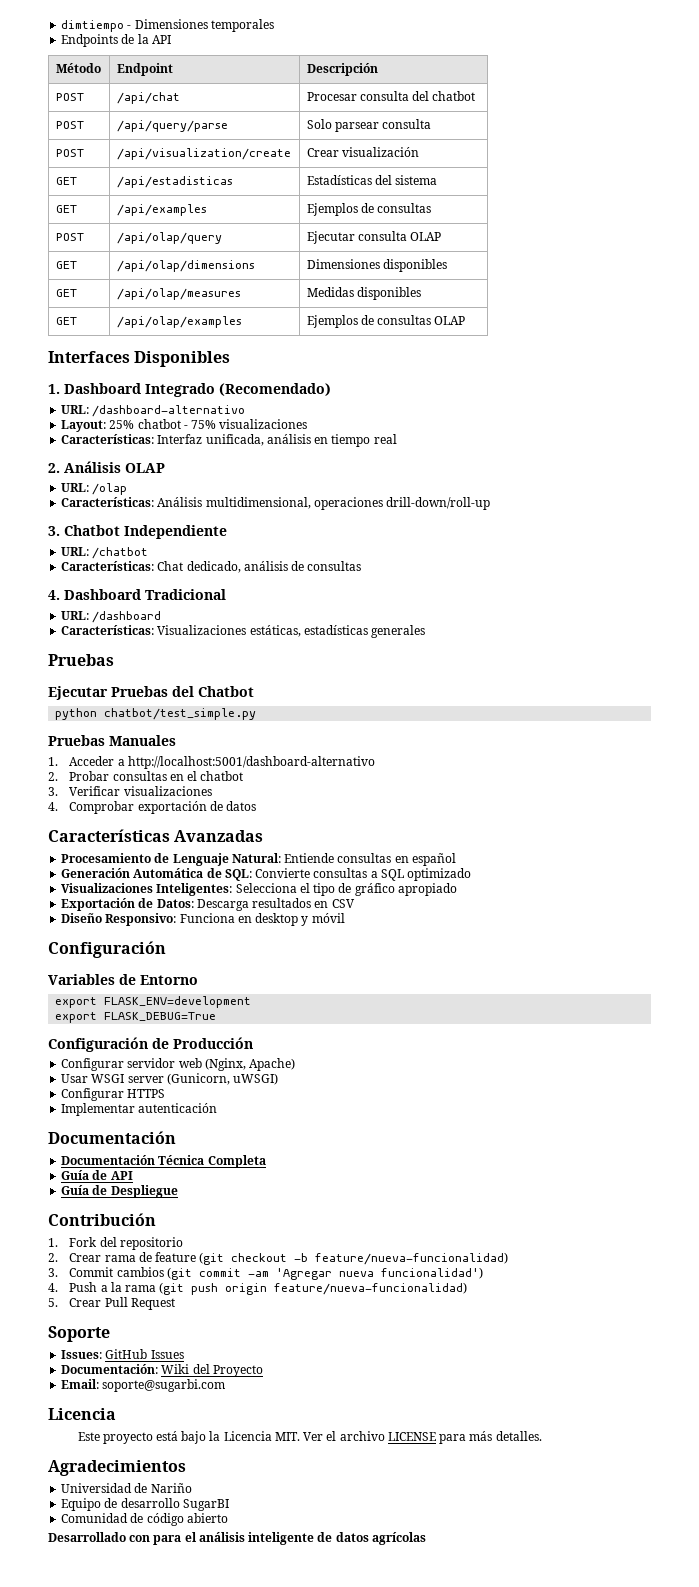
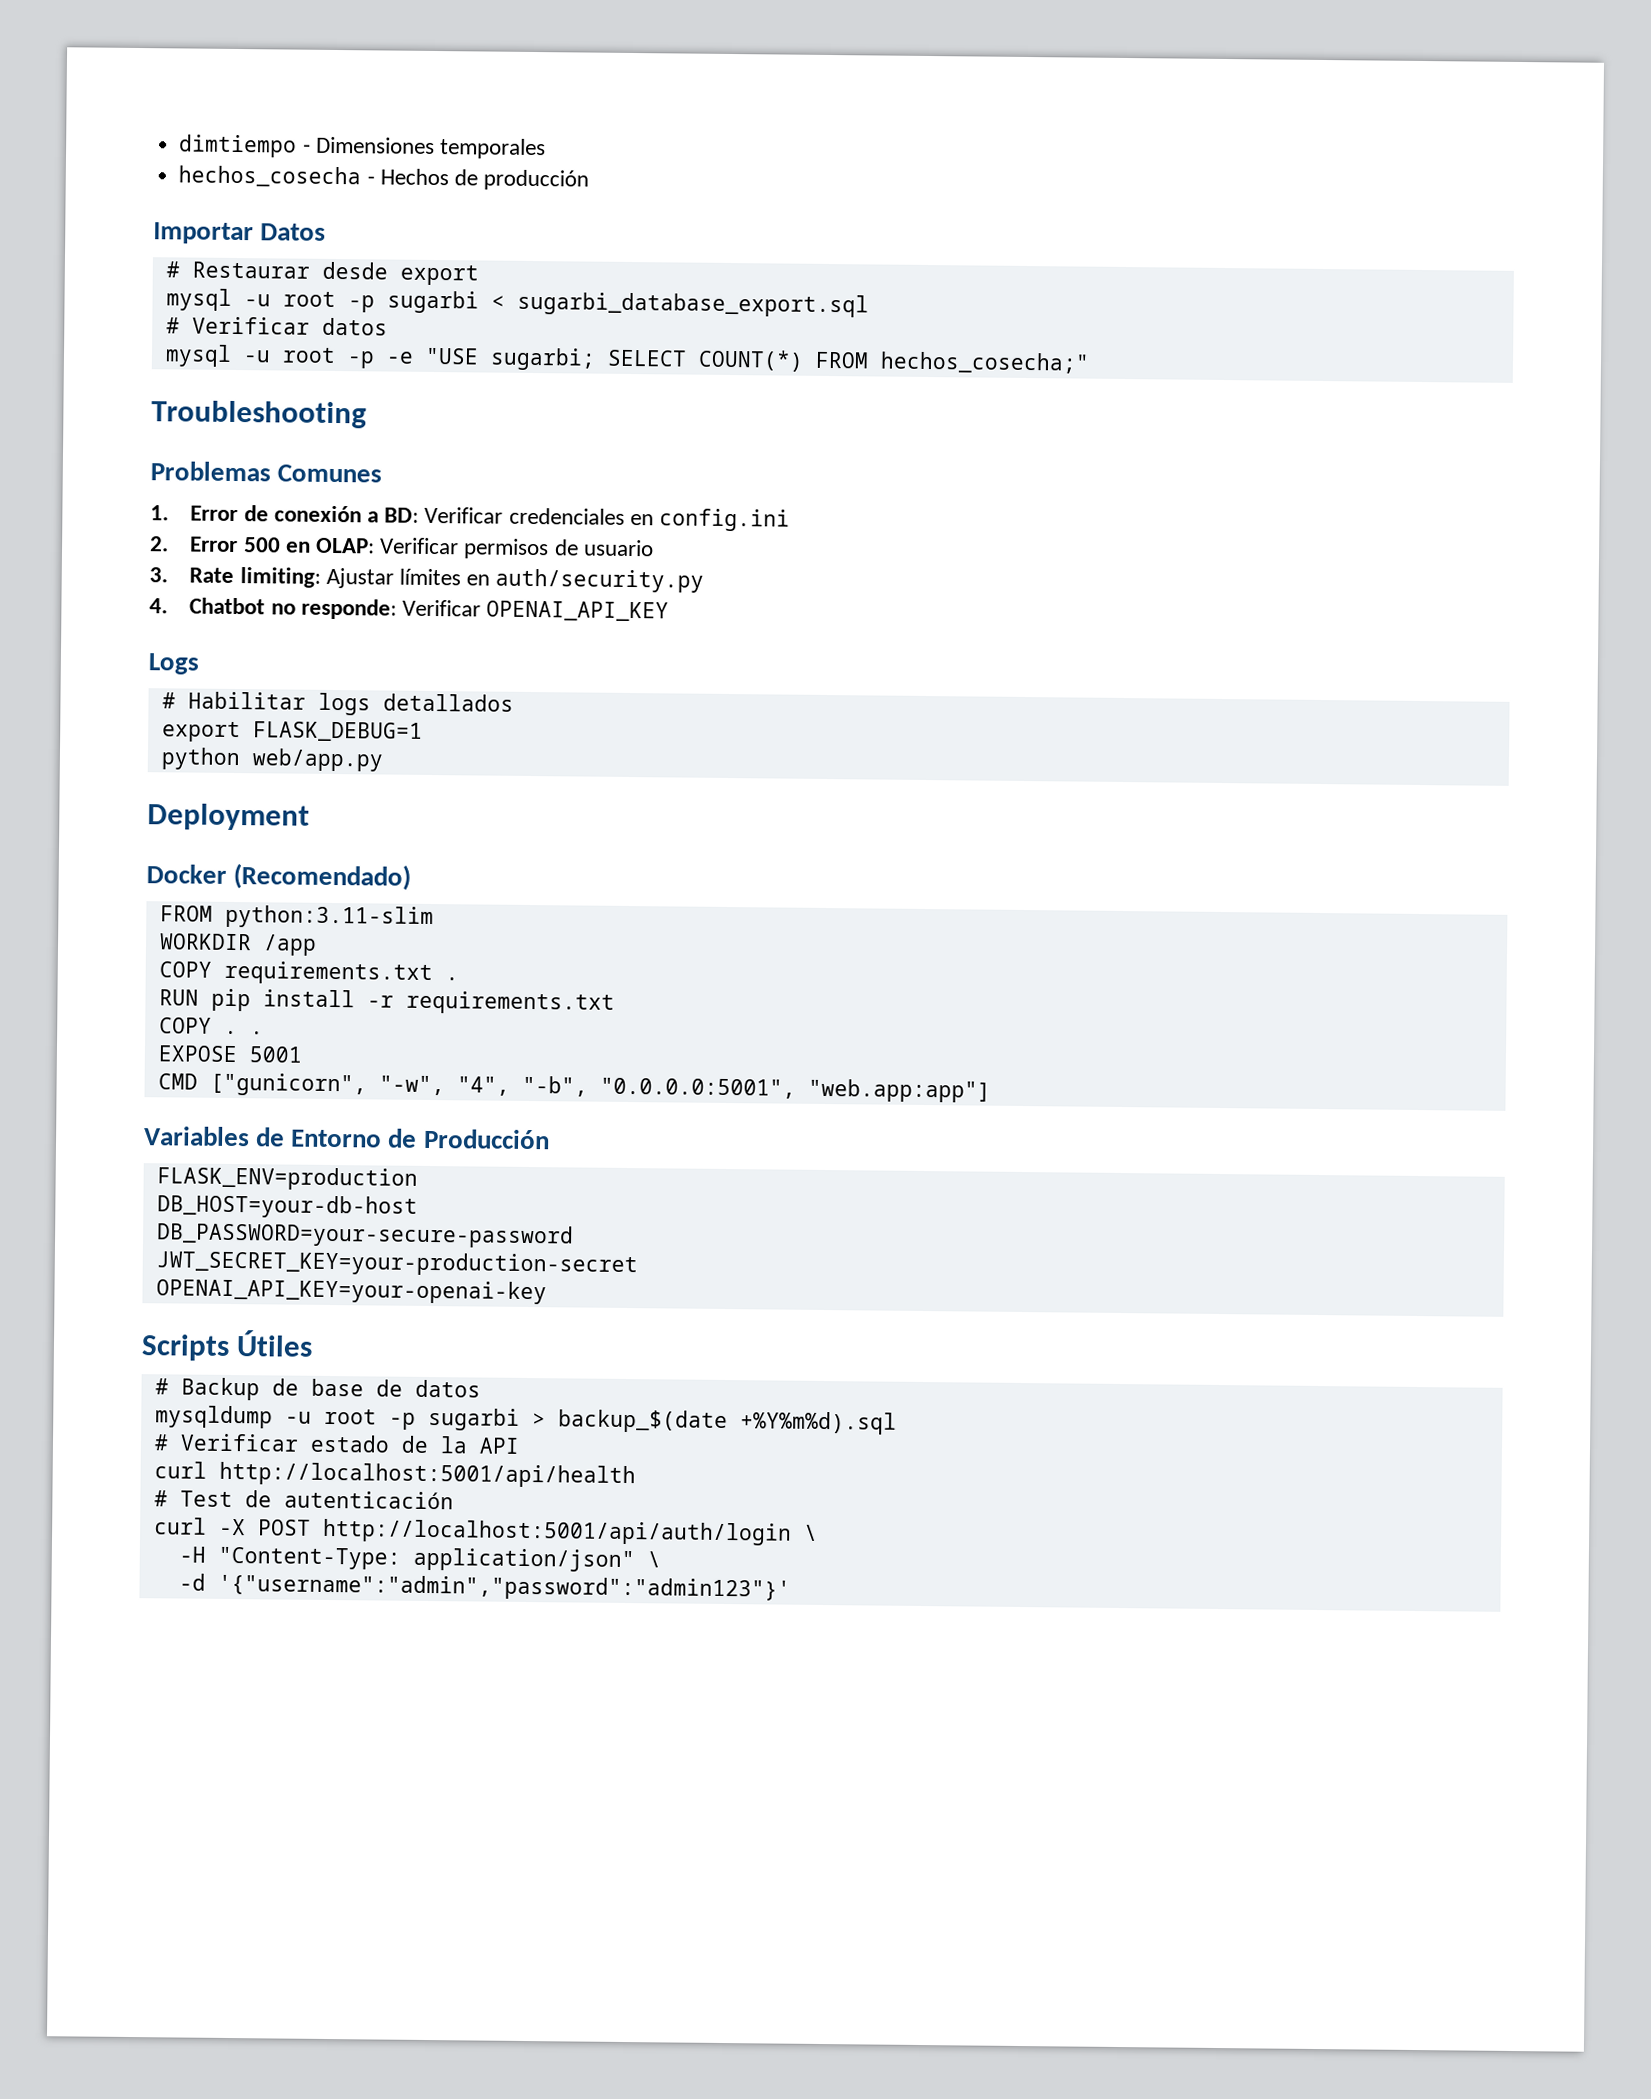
- Endpoints de la API
- Método | Endpoint | Descripción
- POST | /api/chat | Procesar consulta del chatbot
- POST | /api/query/parse | Solo parsear consulta
- POST | /api/visualization/create | Crear visualización
- GET | /api/estadisticas | Estadísticas del sistema
- GET | /api/examples | Ejemplos de consultas
- POST | /api/olap/query | Ejecutar consulta OLAP
- GET | /api/olap/dimensions | Dimensiones disponibles
- GET | /api/olap/measures | Medidas disponibles
- GET | /api/olap/examples | Ejemplos de consultas OLAP
- Interfaces Disponibles
- 1. Dashboard Integrado (Recomendado)
- URL: /dashboard-alternativo
- Layout: 25% chatbot - 75% visualizaciones
- Características: Interfaz unificada, análisis en tiempo real
- 2. Análisis OLAP
- URL: /olap
- Características: Análisis multidimensional, operaciones drill-down/roll-up
- 3. Chatbot Independiente
- URL: /chatbot
- Características: Chat dedicado, análisis de consultas
- 4. Dashboard Tradicional
- URL: /dashboard
- Características: Visualizaciones estáticas, estadísticas generales
- Pruebas
- Ejecutar Pruebas del Chatbot
- python chatbot/test_simple.py
- Pruebas Manuales
- 1. Acceder a http://localhost:5001/dashboard-alternativo
- 2. Probar consultas en el chatbot
- 3. Verificar visualizaciones
- 4. Comprobar exportación de datos
- Características Avanzadas
- Procesamiento de Lenguaje Natural: Entiende consultas en español
- Generación Automática de SQL: Convierte consultas a SQL optimizado
- Visualizaciones Inteligentes: Selecciona el tipo de gráfico apropiado
- Exportación de Datos: Descarga resultados en CSV
- Diseño Responsivo: Funciona en desktop y móvil
- Configuración
- Variables de Entorno
- export FLASK_ENV=development
- export FLASK_DEBUG=True
- Configuración de Producción
- Configurar servidor web (Nginx, Apache)
- Usar WSGI server (Gunicorn, uWSGI)
- Configurar HTTPS
- Implementar autenticación
- Documentación
- Documentación Técnica Completa
- Guía de API
- Guía de Despliegue
- Contribución
- 1. Fork del repositorio
- 2. Crear rama de feature (git checkout -b feature/nueva-funcionalidad)
- 3. Commit cambios (git commit -am 'Agregar nueva funcionalidad')
- 4. Push a la rama (git push origin feature/nueva-funcionalidad)
- 5. Crear Pull Request
- Soporte
- Issues: GitHub Issues
- Documentación: Wiki del Proyecto
- Email: soporte@sugarbi.com
- Licencia
- Este proyecto está bajo la Licencia MIT. Ver el archivo LICENSE para más detalles.
- Agradecimientos
- Universidad de Nariño
- Equipo de desarrollo SugarBI
- Comunidad de código abierto
- Desarrollado con para el análisis inteligente de datos agrícolas
+ hechos_cosecha - Hechos de producción
+ Importar Datos
+ # Restaurar desde export
+ mysql -u root -p sugarbi < sugarbi_database_export.sql
+ # Verificar datos
+ mysql -u root -p -e "USE sugarbi; SELECT COUNT(*) FROM hechos_cosecha;"
+ Troubleshooting
+ Problemas Comunes
+ 1. Error de conexión a BD: Verificar credenciales en config.ini
+ 2. Error 500 en OLAP: Verificar permisos de usuario
+ 3. Rate limiting: Ajustar límites en auth/security.py
+ 4. Chatbot no responde: Verificar OPENAI_API_KEY
+ Logs
+ # Habilitar logs detallados
+ export FLASK_DEBUG=1
+ python web/app.py
+ Deployment
+ Docker (Recomendado)
+ FROM python:3.11-slim
+ WORKDIR /app
+ COPY requirements.txt .
+ RUN pip install -r requirements.txt
+ COPY . .
+ EXPOSE 5001
+ CMD ["gunicorn", "-w", "4", "-b", "0.0.0.0:5001", "web.app:app"]
+ Variables de Entorno de Producción
+ FLASK_ENV=production
+ DB_HOST=your-db-host
+ DB_PASSWORD=your-secure-password
+ JWT_SECRET_KEY=your-production-secret
+ OPENAI_API_KEY=your-openai-key
+ Scripts Útiles
+ # Backup de base de datos
+ mysqldump -u root -p sugarbi > backup_$(date +%Y%m%d).sql
+ # Verificar estado de la API
+ curl http://localhost:5001/api/health
+ # Test de autenticación
+ curl -X POST http://localhost:5001/api/auth/login \
+ -H "Content-Type: application/json" \
+ -d '{"username":"admin","password":"admin123"}'

